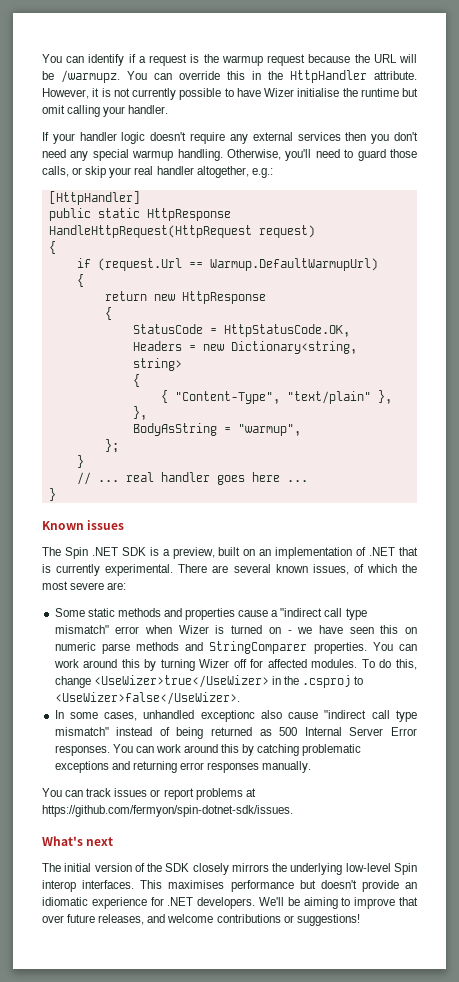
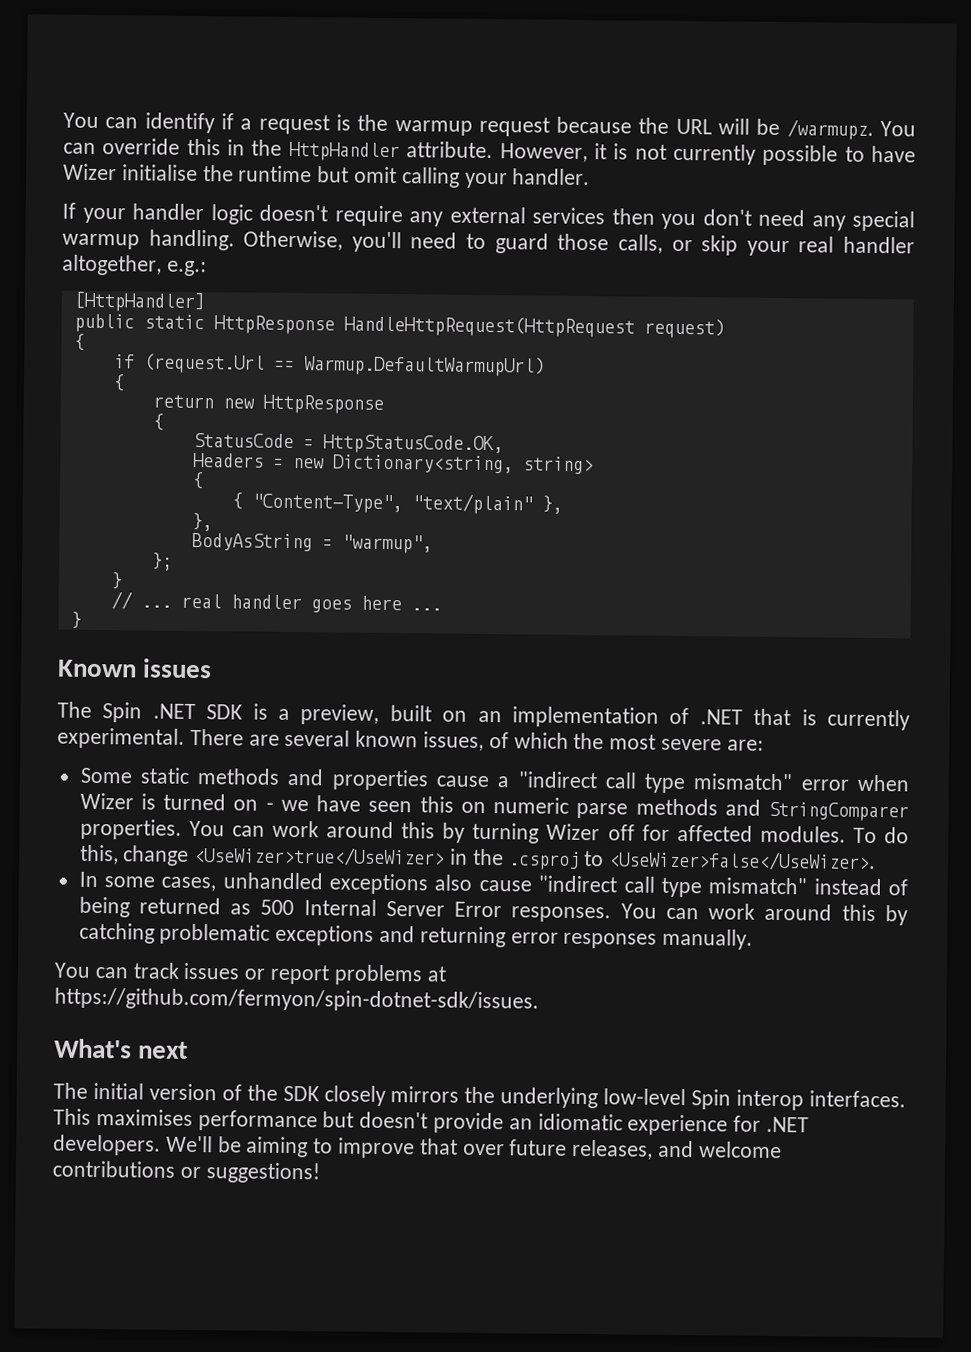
- In some cases, unhandled exceptionc also cause "indirect call type mismatch" instead of being returned as 500 Internal Server Error responses.
+ In some cases, unhandled exceptions also cause "indirect call type mismatch" instead of being returned as 500 Internal Server Error responses.

